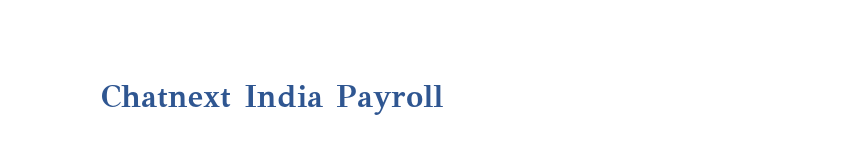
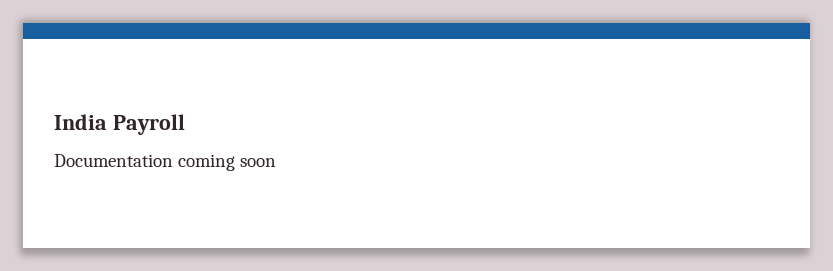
- Chatnext India Payroll
+ India Payroll
+ Documentation coming soon

